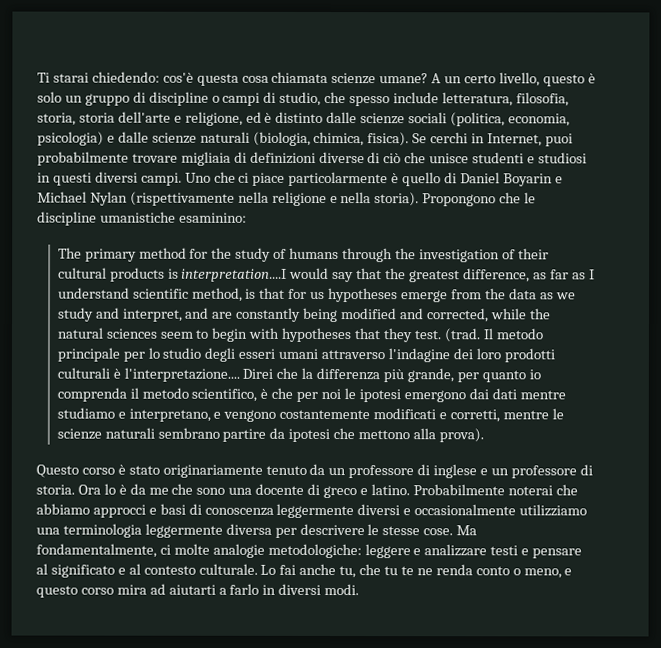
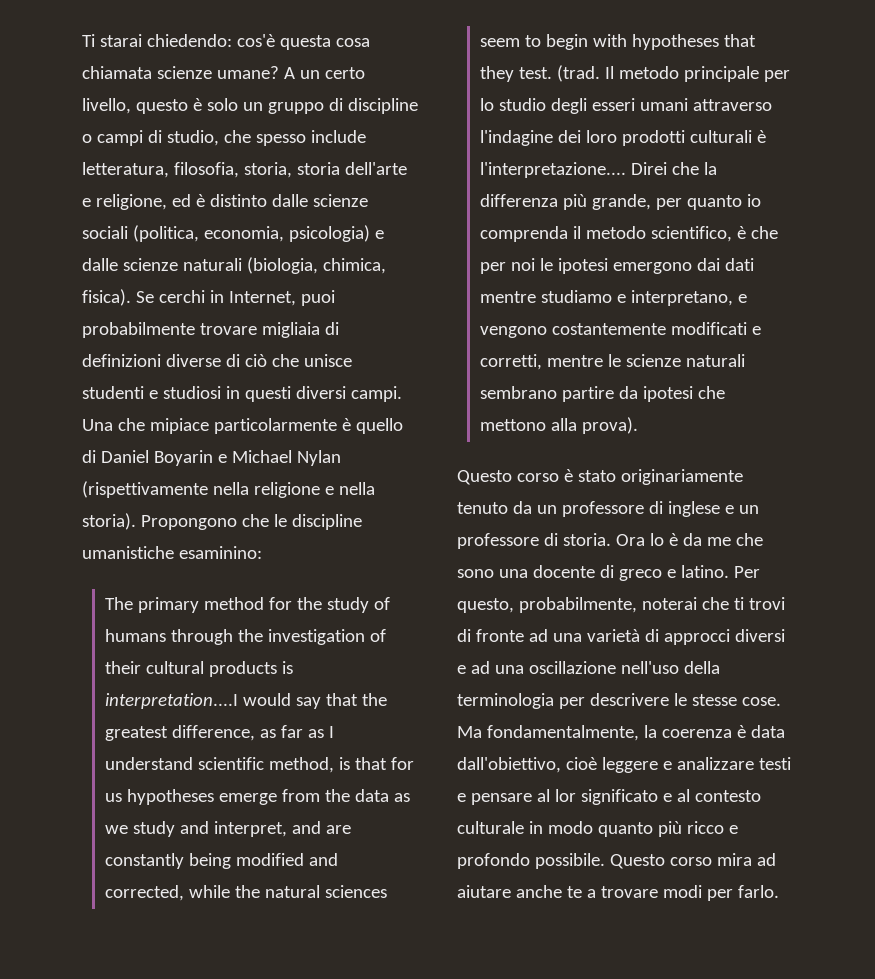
- Uno che ci piace particolarmente è quello di Daniel Boyarin e Michael Nylan (rispettivamente nella religione e nella storia).
+ Una che mipiace particolarmente è quello di Daniel Boyarin e Michael Nylan (rispettivamente nella religione e nella storia).
- Probabilmente noterai che abbiamo approcci e basi di conoscenza leggermente diversi e occasionalmente utilizziamo una terminologia leggermente diversa per descrivere le stesse cose.
+ Per questo, probabilmente, noterai che ti trovi di fronte ad una varietà di approcci diversi e ad una oscillazione nell'uso della terminologia per descrivere le stesse cose.
- Ma fondamentalmente, ci molte analogie metodologiche: leggere e analizzare testi e pensare al significato e al contesto culturale. Lo fai anche tu, che tu te ne renda conto o meno, e questo corso mira ad aiutarti a farlo in diversi modi.
+ Ma fondamentalmente, la coerenza è data dall'obiettivo, cioè leggere e analizzare testi e pensare al lor significato e al contesto culturale in modo quanto più ricco e profondo possibile. Questo corso mira ad aiutare anche te a trovare modi per farlo.

